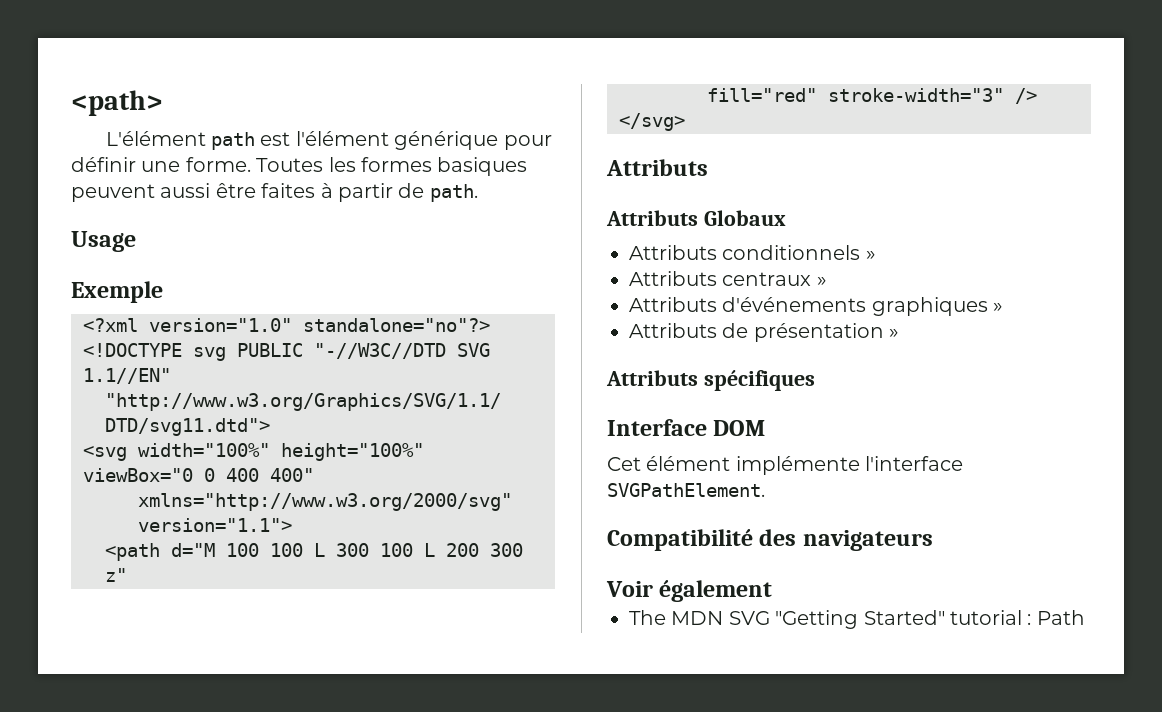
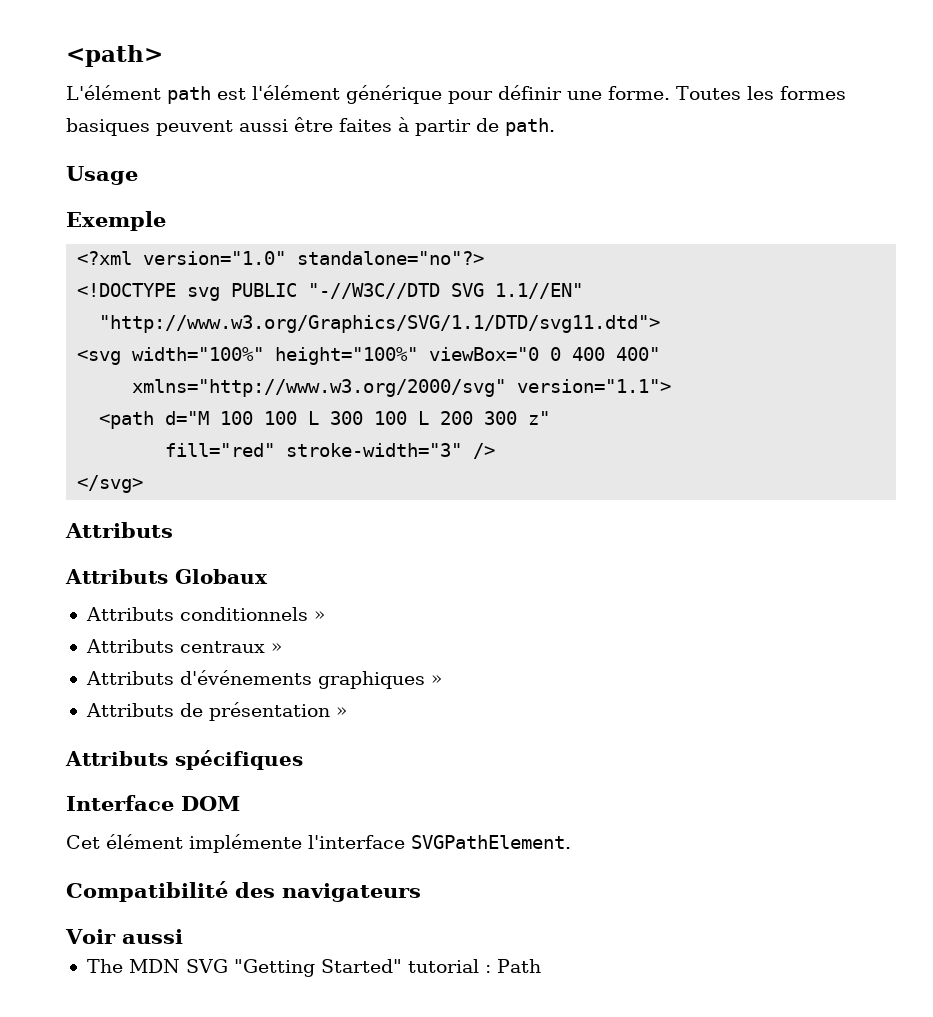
- Voir également
+ Voir aussi

